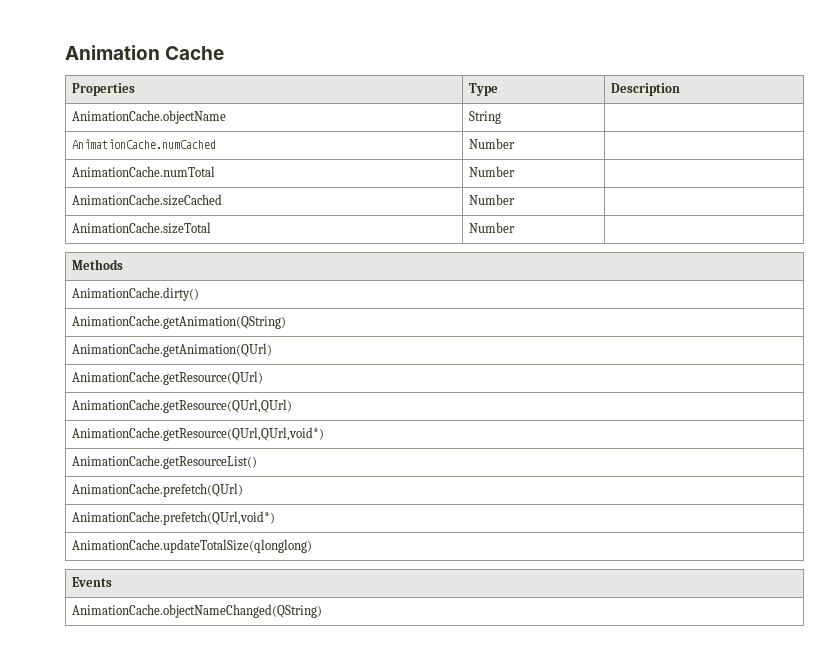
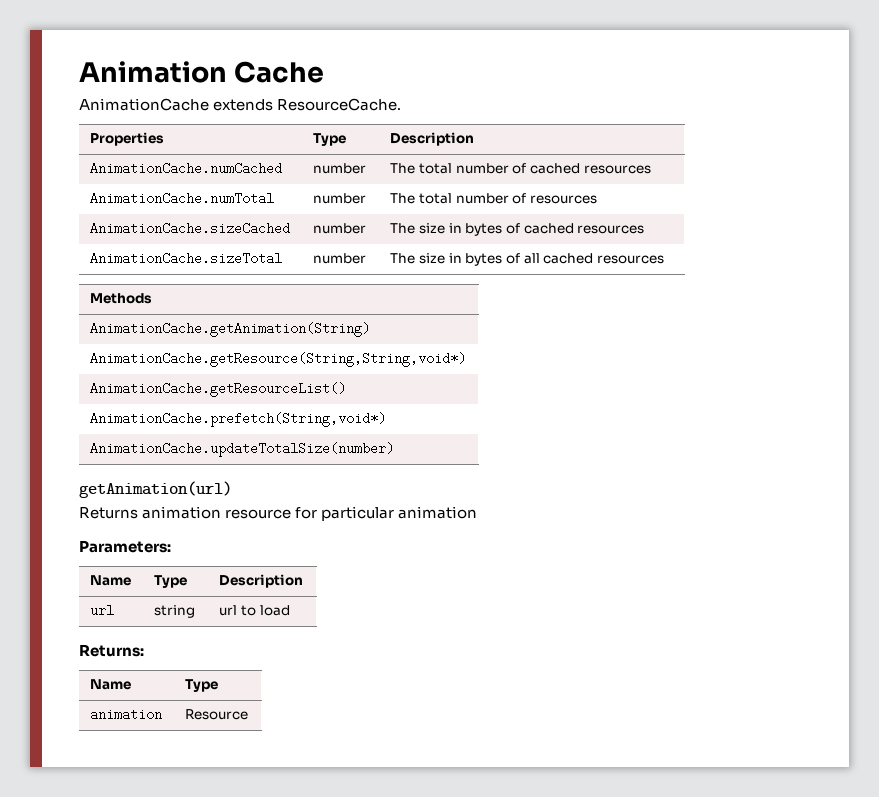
+ AnimationCache extends ResourceCache.
- AnimationCache.objectName | String |
- AnimationCache.numCached | Number |
- AnimationCache.numTotal | Number |
- AnimationCache.sizeCached | Number |
- AnimationCache.sizeTotal | Number |
+ AnimationCache.numCached | number | The total number of cached resources
+ AnimationCache.numTotal | number | The total number of resources
+ AnimationCache.sizeCached | number | The size in bytes of cached resources
+ AnimationCache.sizeTotal | number | The size in bytes of all cached resources
  Methods
- AnimationCache.dirty()
- AnimationCache.getAnimation(QString)
- AnimationCache.getAnimation(QUrl)
- AnimationCache.getResource(QUrl)
- AnimationCache.getResource(QUrl,QUrl)
- AnimationCache.getResource(QUrl,QUrl,void*)
+ AnimationCache.getAnimation(String)
+ AnimationCache.getResource(String,String,void*)
  AnimationCache.getResourceList()
- AnimationCache.prefetch(QUrl)
- AnimationCache.prefetch(QUrl,void*)
- AnimationCache.updateTotalSize(qlonglong)
- Events
- AnimationCache.objectNameChanged(QString)
+ AnimationCache.prefetch(String,void*)
+ AnimationCache.updateTotalSize(number)
+ getAnimation(url)
+ Returns animation resource for particular animation
+ Parameters:
+ Name | Type | Description
+ url | string | url to load
+ Returns:
+ Name | Type
+ animation | Resource

